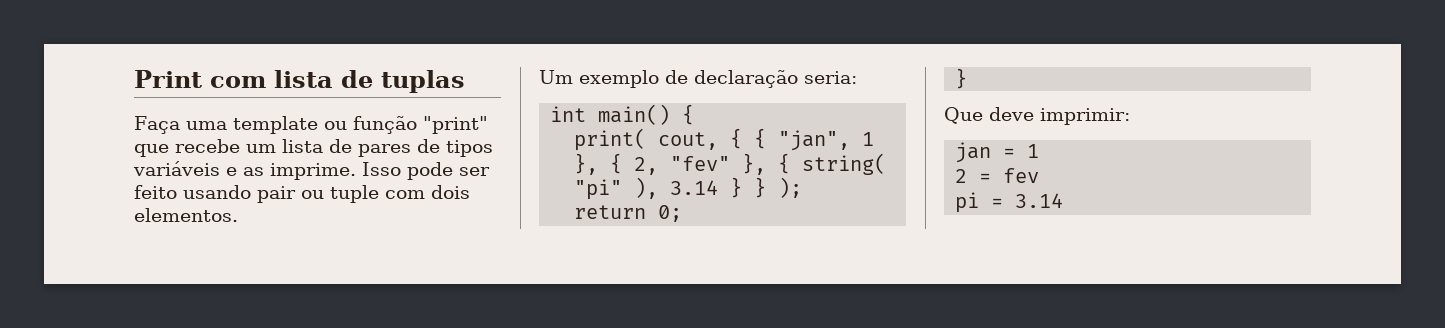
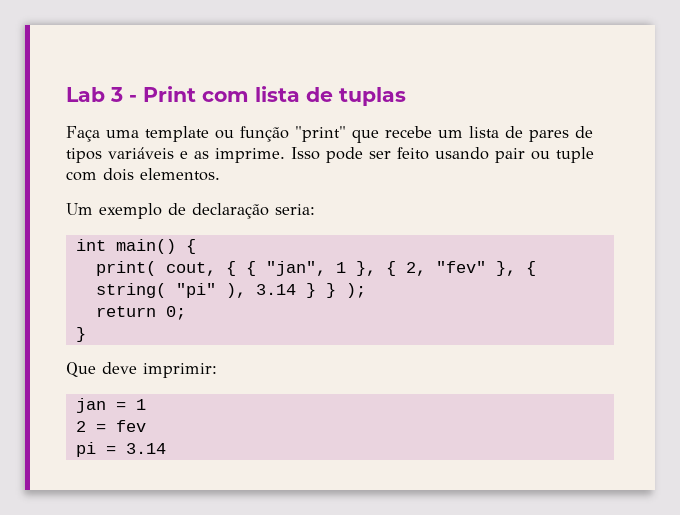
- Print com lista de tuplas
+ Lab 3 - Print com lista de tuplas

